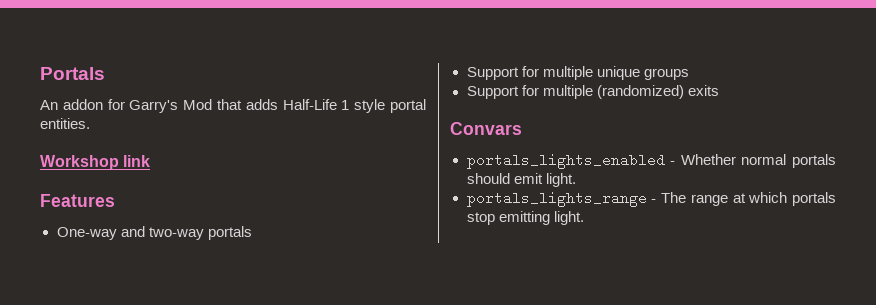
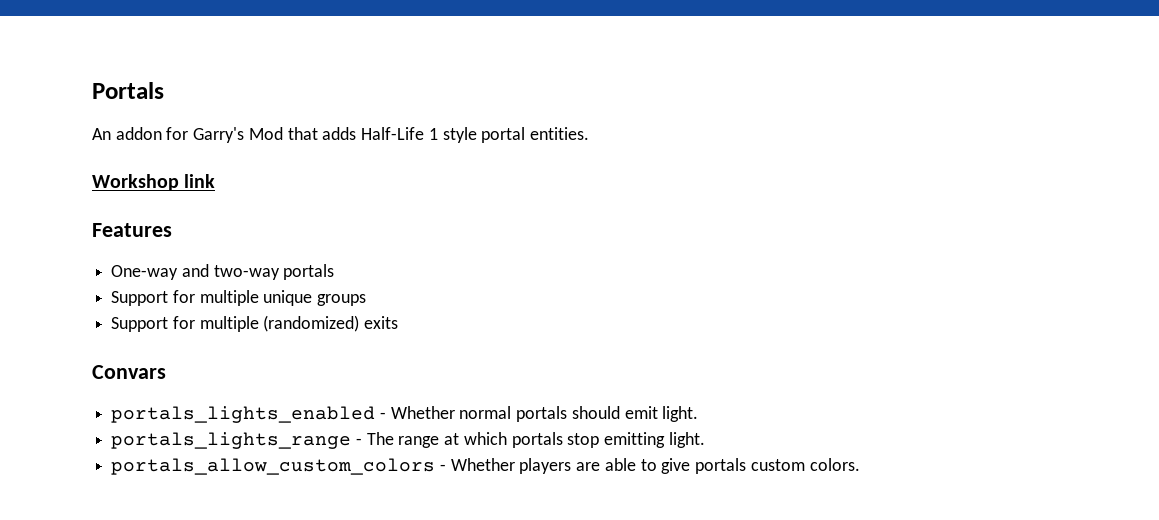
+ portals_allow_custom_colors - Whether players are able to give portals custom colors.

